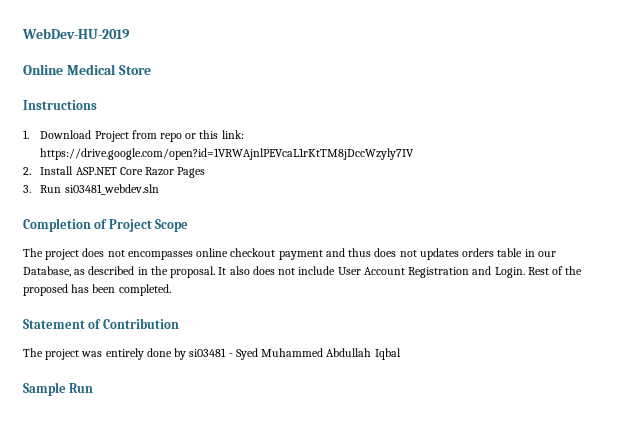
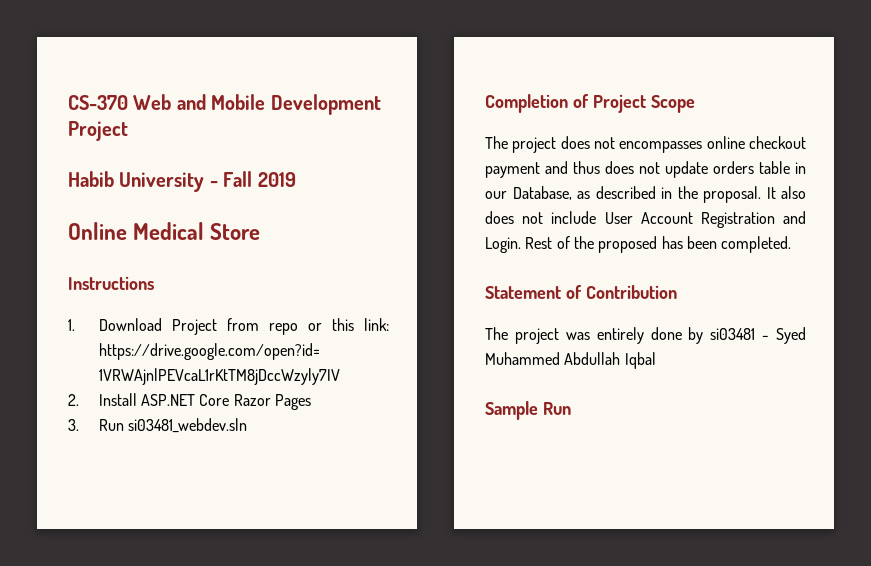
- WebDev-HU-2019
+ CS-370 Web and Mobile Development Project
+ Habib University - Fall 2019
- The project does not encompasses online checkout payment and thus does not updates orders table in our Database, as described in the proposal.
+ The project does not encompasses online checkout payment and thus does not update orders table in our Database, as described in the proposal.

